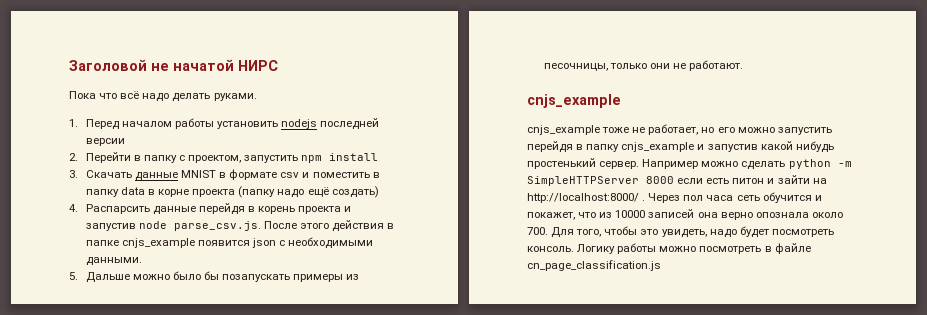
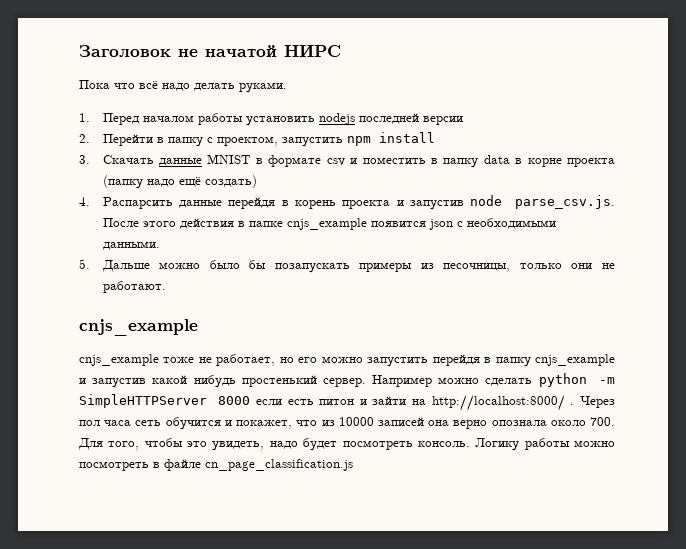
- Заголовой не начатой НИРС
+ Заголовок не начатой НИРС

